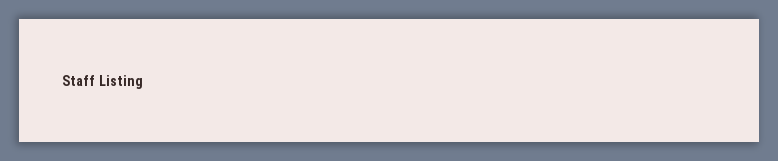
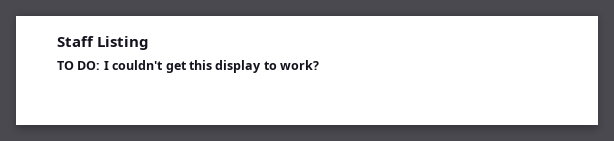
+ TO DO: I couldn't get this display to work?

